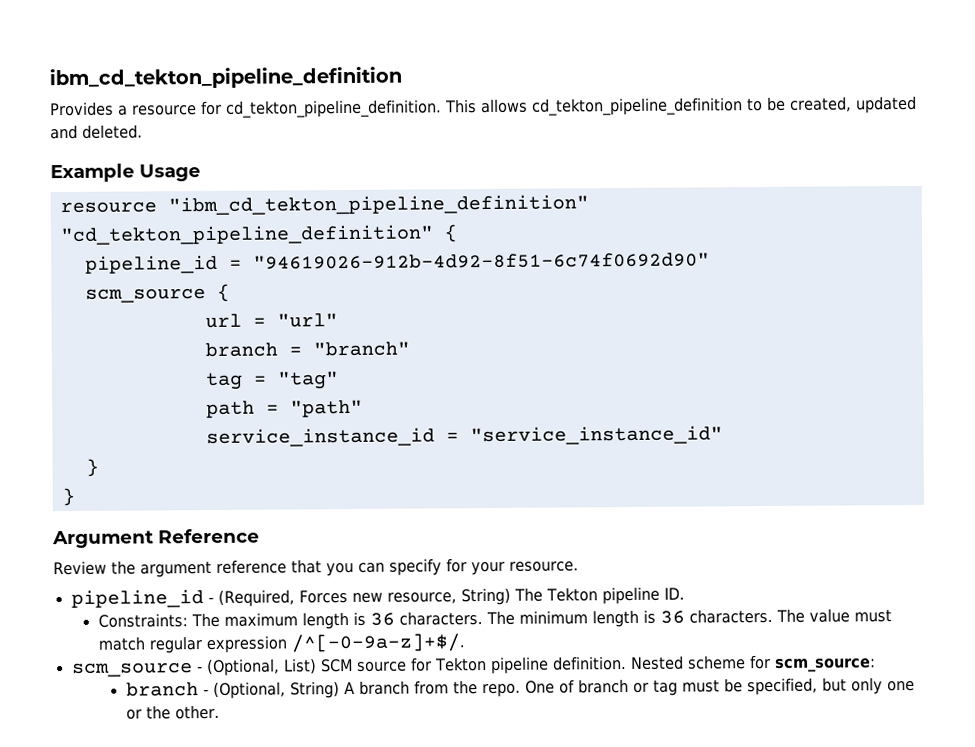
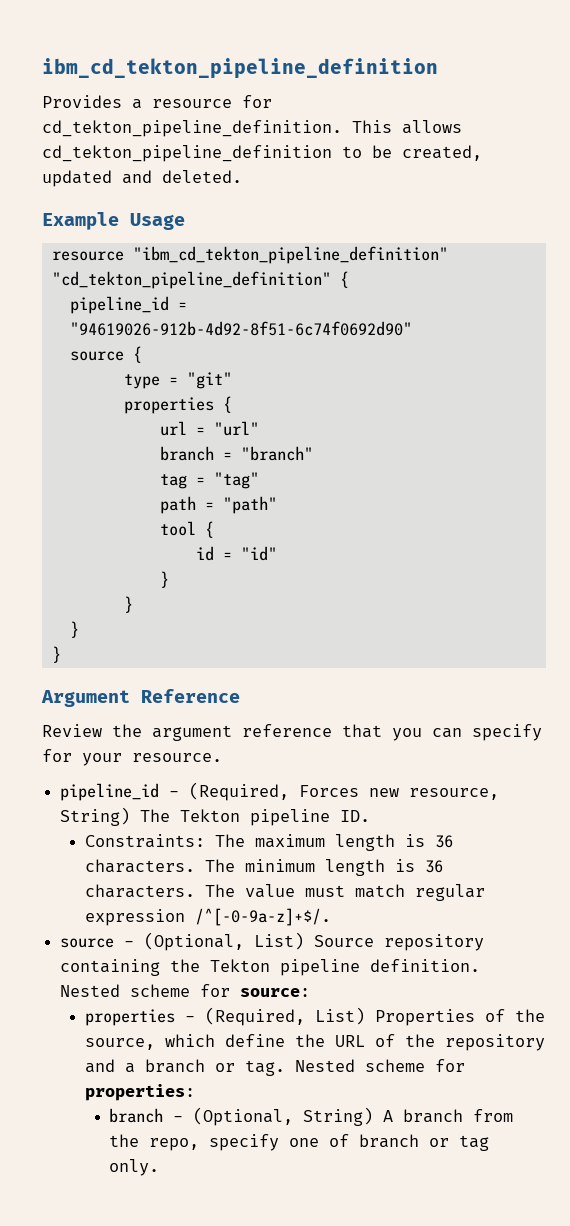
- scm_source {
+ source {
+ type = "git"
+ properties {
- service_instance_id = "service_instance_id"
+ tool {
+ id = "id"
+ }
+ }
- scm_source - (Optional, List) SCM source for Tekton pipeline definition.
+ source - (Optional, List) Source repository containing the Tekton pipeline definition.
- Nested scheme for scm_source:
+ Nested scheme for source:
+ properties - (Required, List) Properties of the source, which define the URL of the repository and a branch or tag. Nested scheme for properties:
- branch - (Optional, String) A branch from the repo. One of branch or tag must be specified, but only one or the other.
+ branch - (Optional, String) A branch from the repo, specify one of branch or tag only.

